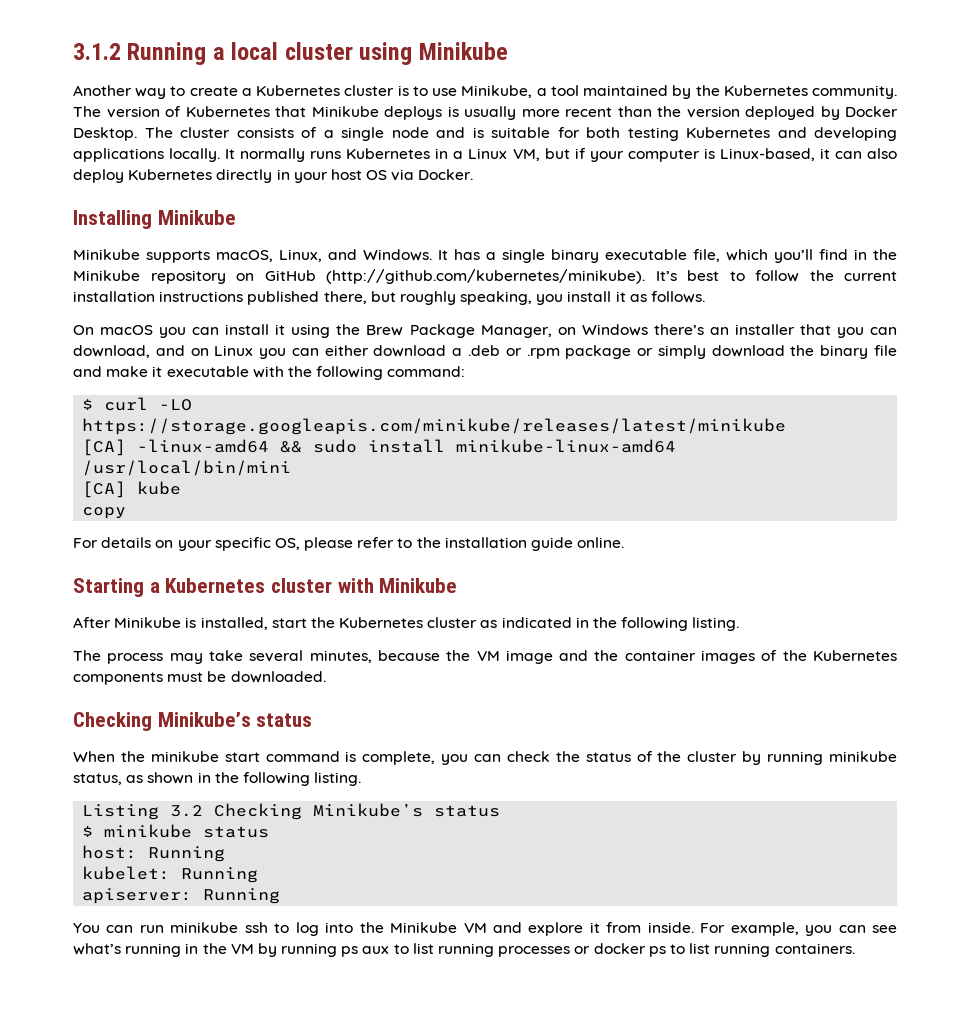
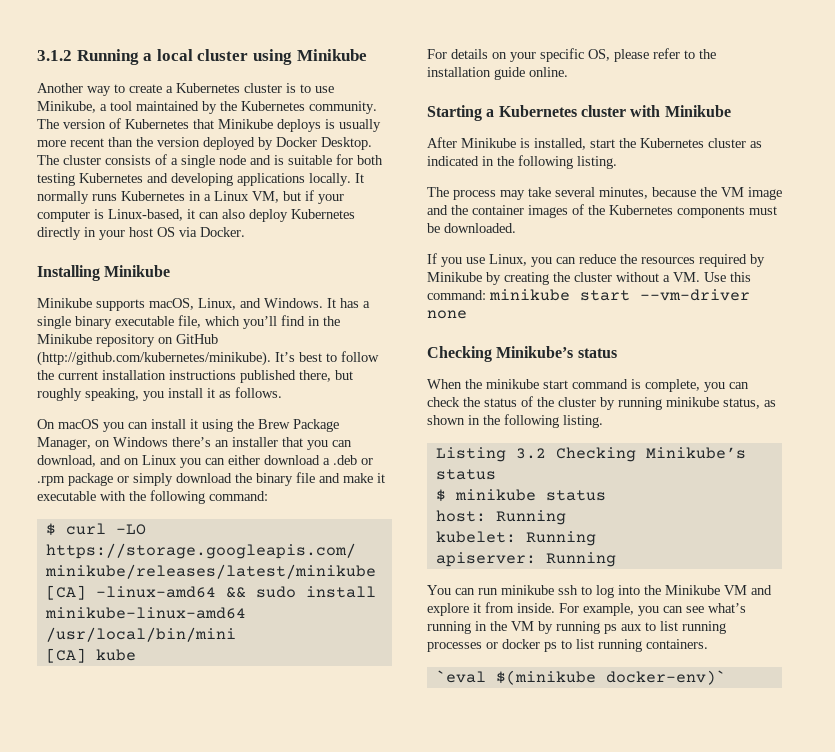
- copy
+ If you use Linux, you can reduce the resources required by Minikube by creating the cluster without a VM. Use this command: minikube start --vm-driver none
+ `eval $(minikube docker-env)`

